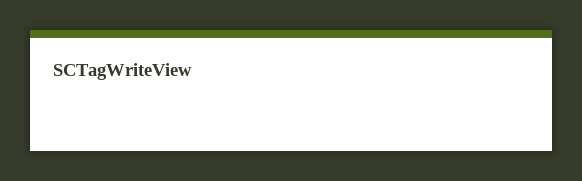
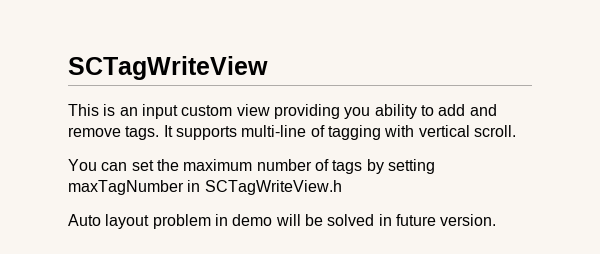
+ This is an input custom view providing you ability to add and remove tags. It supports multi-line of tagging with vertical scroll.
+ You can set the maximum number of tags by setting maxTagNumber in SCTagWriteView.h
+ Auto layout problem in demo will be solved in future version.

